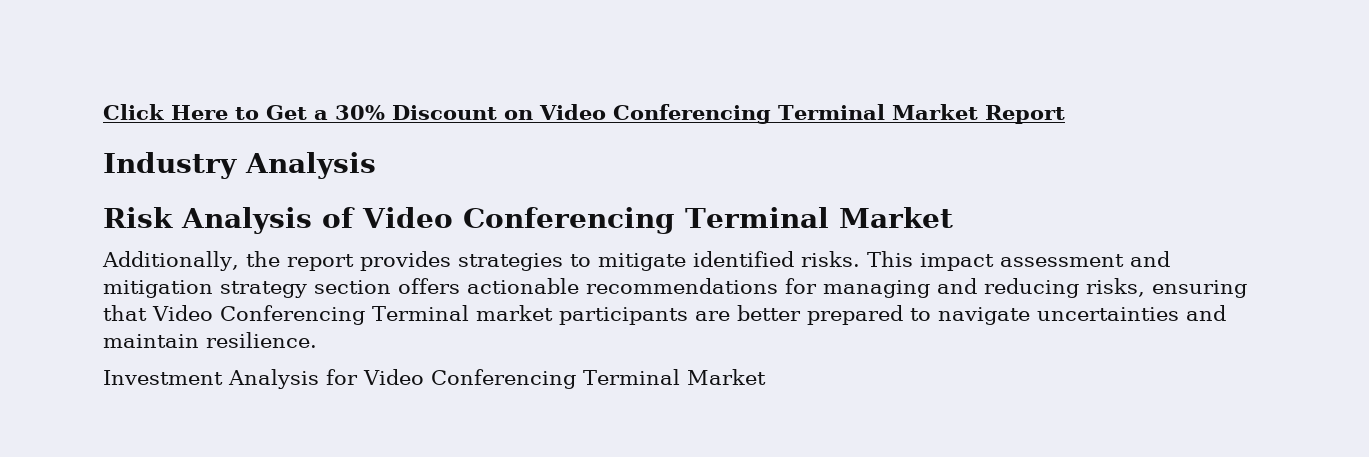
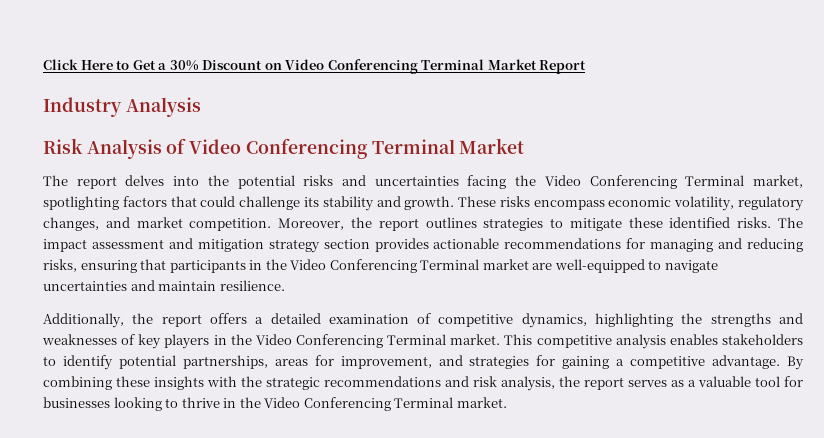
- Additionally, the report provides strategies to mitigate identified risks.
+ The report delves into the potential risks and uncertainties facing the Video Conferencing Terminal market, spotlighting factors that could challenge its stability and growth. These risks encompass economic volatility, regulatory changes, and market competition. Moreover, the report outlines strategies to mitigate these identified risks.
- This impact assessment and mitigation strategy section offers actionable recommendations for managing and reducing risks, ensuring that Video Conferencing Terminal market participants are better prepared to navigate uncertainties and maintain resilience.
+ The impact assessment and mitigation strategy section provides actionable recommendations for managing and reducing risks, ensuring that participants in the Video Conferencing Terminal market are well-equipped to navigate uncertainties and maintain resilience.
- Investment Analysis for Video Conferencing Terminal Market
+ Additionally, the report offers a detailed examination of competitive dynamics, highlighting the strengths and weaknesses of key players in the Video Conferencing Terminal market. This competitive analysis enables stakeholders to identify potential partnerships, areas for improvement, and strategies for gaining a competitive advantage. By combining these insights with the strategic recommendations and risk analysis, the report serves as a valuable tool for businesses looking to thrive in the Video Conferencing Terminal market.

